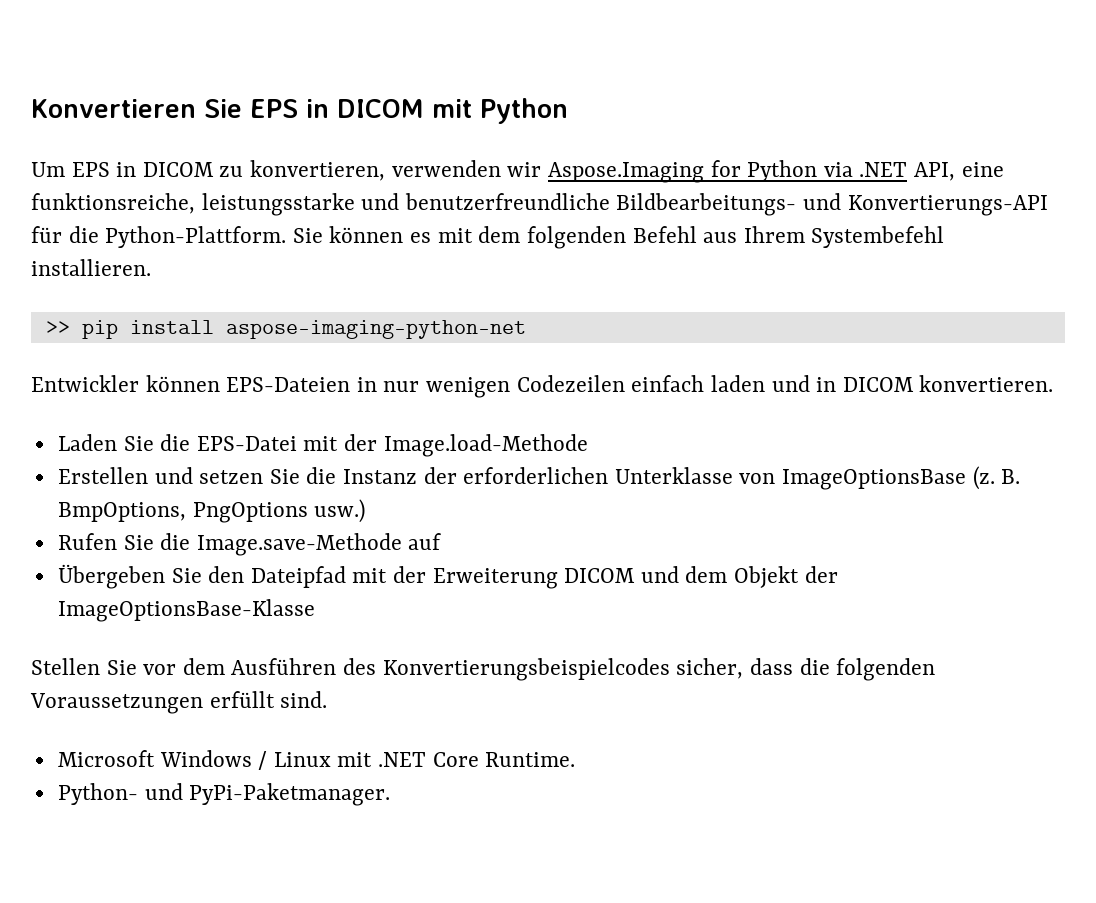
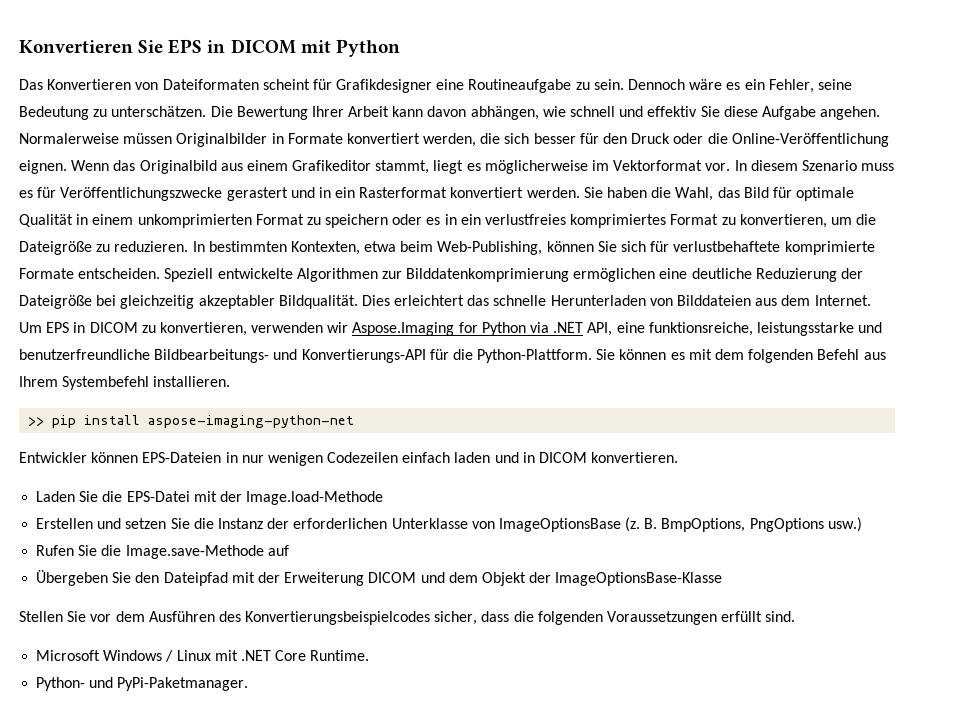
+ Das Konvertieren von Dateiformaten scheint für Grafikdesigner eine Routineaufgabe zu sein. Dennoch wäre es ein Fehler, seine Bedeutung zu unterschätzen. Die Bewertung Ihrer Arbeit kann davon abhängen, wie schnell und effektiv Sie diese Aufgabe angehen. Normalerweise müssen Originalbilder in Formate konvertiert werden, die sich besser für den Druck oder die Online-Veröffentlichung eignen. Wenn das Originalbild aus einem Grafikeditor stammt, liegt es möglicherweise im Vektorformat vor. In diesem Szenario muss es für Veröffentlichungszwecke gerastert und in ein Rasterformat konvertiert werden. Sie haben die Wahl, das Bild für optimale Qualität in einem unkomprimierten Format zu speichern oder es in ein verlustfreies komprimiertes Format zu konvertieren, um die Dateigröße zu reduzieren. In bestimmten Kontexten, etwa beim Web-Publishing, können Sie sich für verlustbehaftete komprimierte Formate entscheiden. Speziell entwickelte Algorithmen zur Bilddatenkomprimierung ermöglichen eine deutliche Reduzierung der Dateigröße bei gleichzeitig akzeptabler Bildqualität. Dies erleichtert das schnelle Herunterladen von Bilddateien aus dem Internet.

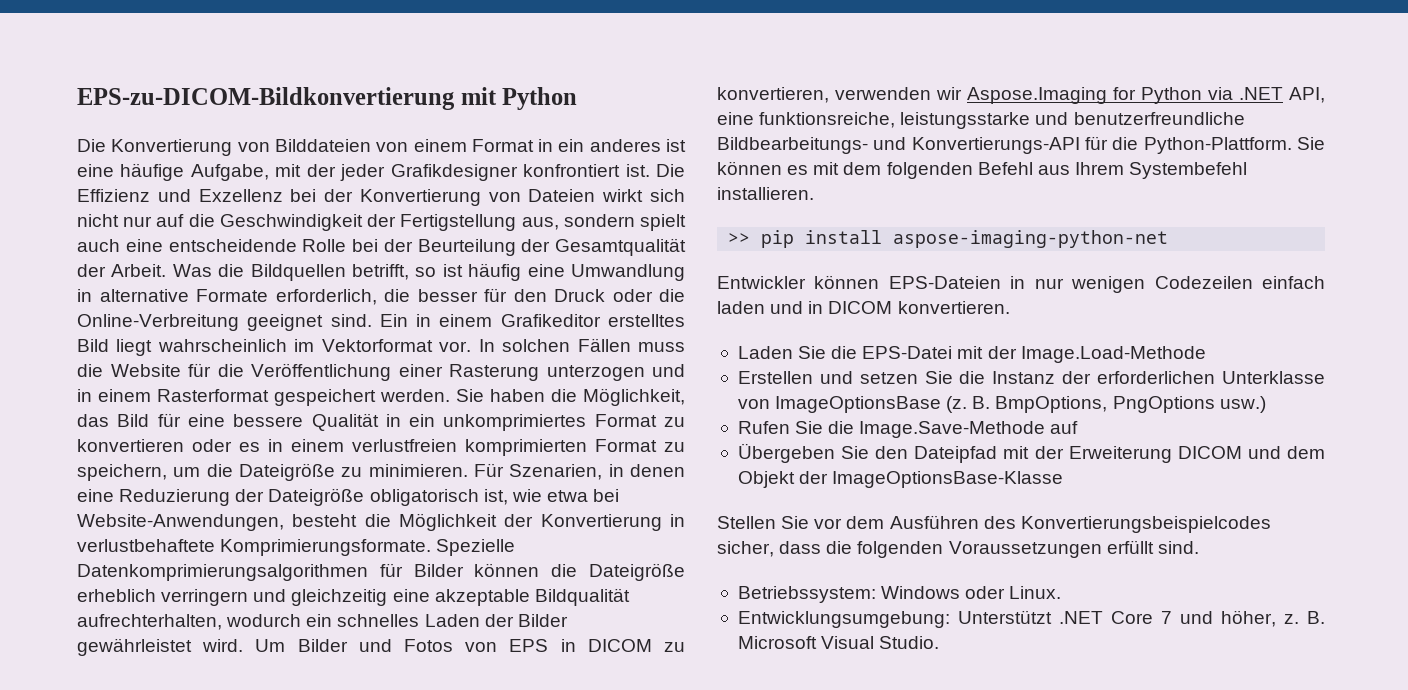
- Konvertieren Sie EPS in DICOM mit Python
- Das Konvertieren von Dateiformaten scheint für Grafikdesigner eine Routineaufgabe zu sein. Dennoch wäre es ein Fehler, seine Bedeutung zu unterschätzen. Die Bewertung Ihrer Arbeit kann davon abhängen, wie schnell und effektiv Sie diese Aufgabe angehen. Normalerweise müssen Originalbilder in Formate konvertiert werden, die sich besser für den Druck oder die Online-Veröffentlichung eignen. Wenn das Originalbild aus einem Grafikeditor stammt, liegt es möglicherweise im Vektorformat vor. In diesem Szenario muss es für Veröffentlichungszwecke gerastert und in ein Rasterformat konvertiert werden.
+ EPS-zu-DICOM-Bildkonvertierung mit Python
+ Die Konvertierung von Bilddateien von einem Format in ein anderes ist eine häufige Aufgabe, mit der jeder Grafikdesigner konfrontiert ist. Die Effizienz und Exzellenz bei der Konvertierung von Dateien wirkt sich nicht nur auf die Geschwindigkeit der Fertigstellung aus, sondern spielt auch eine entscheidende Rolle bei der Beurteilung der Gesamtqualität der Arbeit. Was die Bildquellen betrifft, so ist häufig eine Umwandlung in alternative Formate erforderlich, die besser für den Druck oder die Online-Verbreitung geeignet sind. Ein in einem Grafikeditor erstelltes Bild liegt wahrscheinlich im Vektorformat vor. In solchen Fällen muss die Website für die Veröffentlichung einer Rasterung unterzogen und in einem Rasterformat gespeichert werden.
- Sie haben die Wahl, das Bild für optimale Qualität in einem unkomprimierten Format zu speichern oder es in ein verlustfreies komprimiertes Format zu konvertieren, um die Dateigröße zu reduzieren. In bestimmten Kontexten, etwa beim Web-Publishing, können Sie sich für verlustbehaftete komprimierte Formate entscheiden. Speziell entwickelte Algorithmen zur Bilddatenkomprimierung ermöglichen eine deutliche Reduzierung der Dateigröße bei gleichzeitig akzeptabler Bildqualität. Dies erleichtert das schnelle Herunterladen von Bilddateien aus dem Internet. Um EPS in DICOM zu konvertieren, verwenden wir Aspose.Imaging for Python via .NET API, eine funktionsreiche, leistungsstarke und benutzerfreundliche Bildbearbeitungs- und Konvertierungs-API für die Python-Plattform.
+ Sie haben die Möglichkeit, das Bild für eine bessere Qualität in ein unkomprimiertes Format zu konvertieren oder es in einem verlustfreien komprimierten Format zu speichern, um die Dateigröße zu minimieren. Für Szenarien, in denen eine Reduzierung der Dateigröße obligatorisch ist, wie etwa bei Website-Anwendungen, besteht die Möglichkeit der Konvertierung in verlustbehaftete Komprimierungsformate. Spezielle Datenkomprimierungsalgorithmen für Bilder können die Dateigröße erheblich verringern und gleichzeitig eine akzeptable Bildqualität aufrechterhalten, wodurch ein schnelles Laden der Bilder gewährleistet wird. Um Bilder und Fotos von EPS in DICOM zu konvertieren, verwenden wir Aspose.Imaging for Python via .NET API, eine funktionsreiche, leistungsstarke und benutzerfreundliche Bildbearbeitungs- und Konvertierungs-API für die Python-Plattform.
- Laden Sie die EPS-Datei mit der Image.load-Methode
+ Laden Sie die EPS-Datei mit der Image.Load-Methode
- Rufen Sie die Image.save-Methode auf
+ Rufen Sie die Image.Save-Methode auf
- Microsoft Windows / Linux mit .NET Core Runtime.
- Python- und PyPi-Paketmanager.
+ Betriebssystem: Windows oder Linux.
+ Entwicklungsumgebung: Unterstützt .NET Core 7 und höher, z. B. Microsoft Visual Studio.

